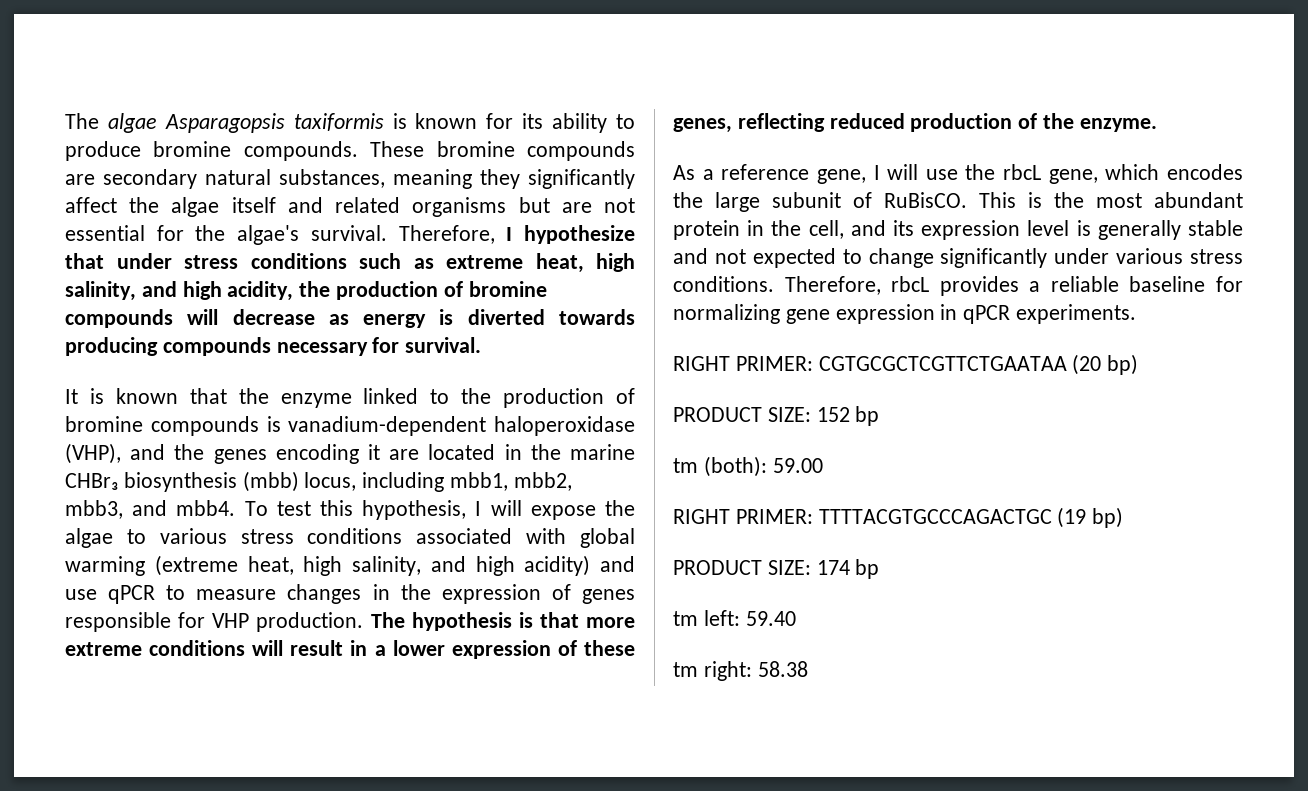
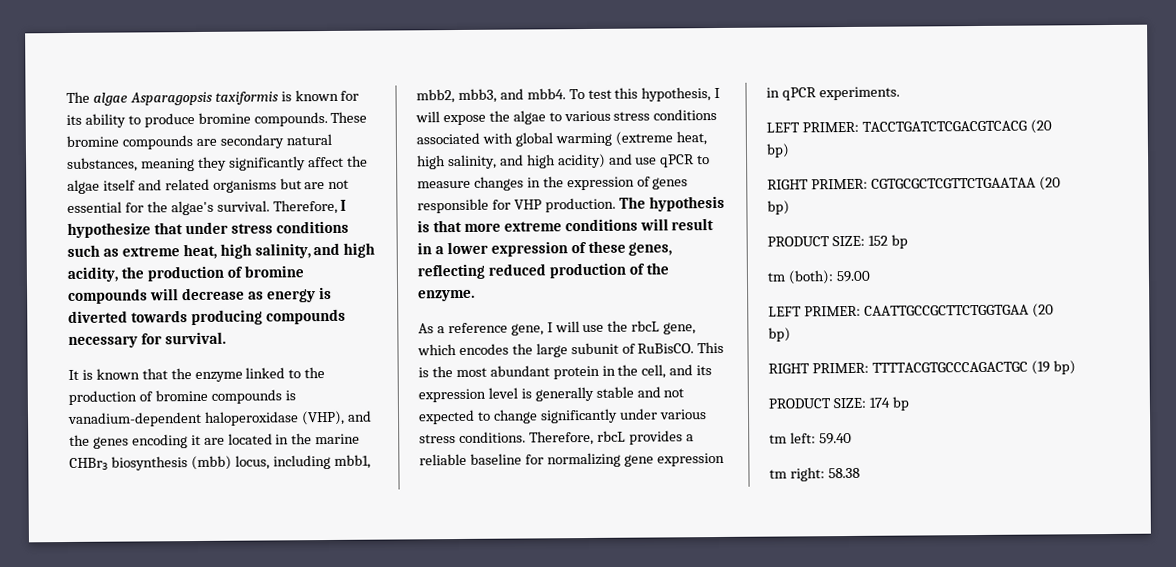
+ LEFT PRIMER: TACCTGATCTCGACGTCACG (20 bp)
+ LEFT PRIMER: CAATTGCCGCTTCTGGTGAA (20 bp)

